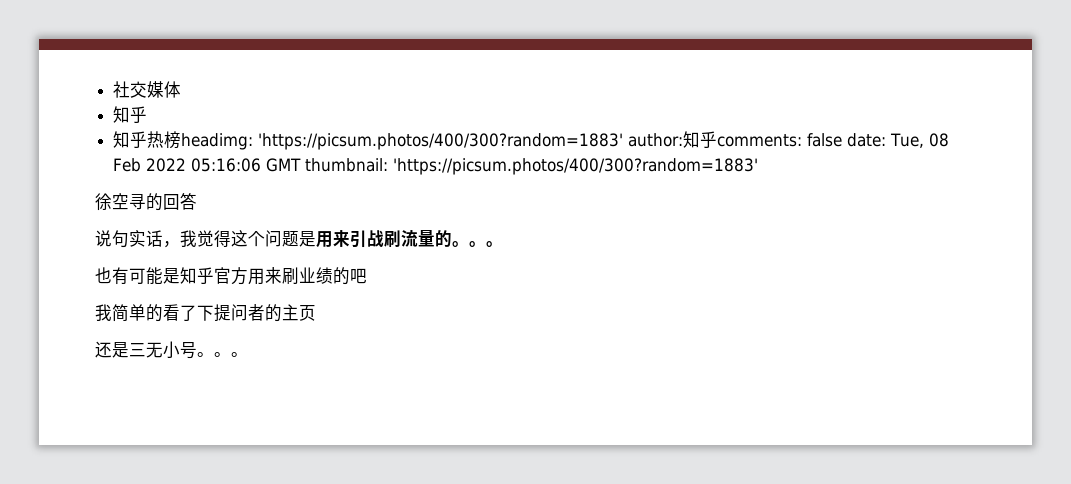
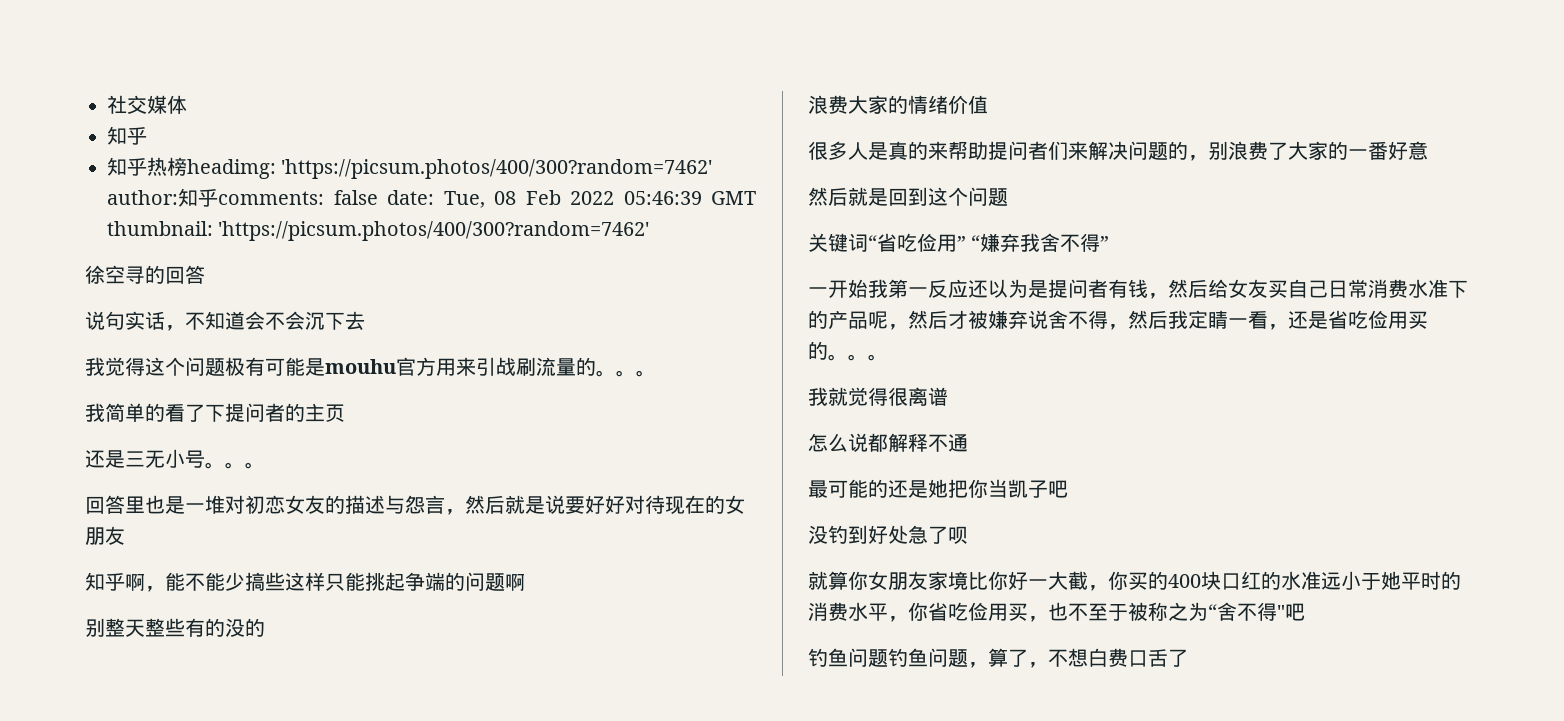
- 知乎热榜headimg: 'https://picsum.photos/400/300?random=1883' author:知乎comments: false date: Tue, 08 Feb 2022 05:16:06 GMT thumbnail: 'https://picsum.photos/400/300?random=1883'
+ 知乎热榜headimg: 'https://picsum.photos/400/300?random=7462' author:知乎comments: false date: Tue, 08 Feb 2022 05:46:39 GMT thumbnail: 'https://picsum.photos/400/300?random=7462'
- 说句实话，我觉得这个问题是用来引战刷流量的。
+ 说句实话，不知道会不会沉下去
+ 我觉得这个问题极有可能是mouhu官方用来引战刷流量的。
- 也有可能是知乎官方用来刷业绩的吧
+ 回答里也是一堆对初恋女友的描述与怨言，然后就是说要好好对待现在的女朋友
+ 知乎啊，能不能少搞些这样只能挑起争端的问题啊
+ 别整天整些有的没的
+ 浪费大家的情绪价值
+ 很多人是真的来帮助提问者们来解决问题的，别浪费了大家的一番好意
+ 然后就是回到这个问题
+ 关键词“省吃俭用” “嫌弃我舍不得”
+ 一开始我第一反应还以为是提问者有钱，然后给女友买自己日常消费水准下的产品呢，然后才被嫌弃说舍不得，然后我定睛一看，还是省吃俭用买的。。。
+ 我就觉得很离谱
+ 怎么说都解释不通
+ 最可能的还是她把你当凯子吧
+ 没钓到好处急了呗
+ 就算你女朋友家境比你好一大截，你买的400块口红的水准远小于她平时的消费水平，你省吃俭用买，也不至于被称之为“舍不得"吧
+ 钓鱼问题钓鱼问题，算了，不想白费口舌了

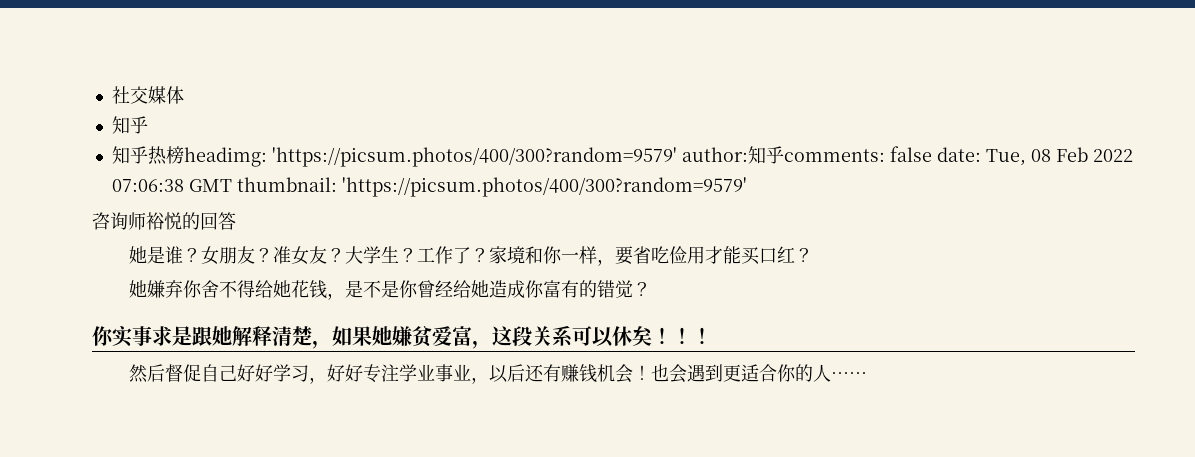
- 知乎热榜headimg: 'https://picsum.photos/400/300?random=7462' author:知乎comments: false date: Tue, 08 Feb 2022 05:46:39 GMT thumbnail: 'https://picsum.photos/400/300?random=7462'
- 徐空寻的回答
- 说句实话，不知道会不会沉下去
- 我觉得这个问题极有可能是mouhu官方用来引战刷流量的。。。
- 我简单的看了下提问者的主页
- 还是三无小号。。。
- 回答里也是一堆对初恋女友的描述与怨言，然后就是说要好好对待现在的女朋友
- 知乎啊，能不能少搞些这样只能挑起争端的问题啊
- 别整天整些有的没的
- 浪费大家的情绪价值
- 很多人是真的来帮助提问者们来解决问题的，别浪费了大家的一番好意
- 然后就是回到这个问题
- 关键词“省吃俭用” “嫌弃我舍不得”
- 一开始我第一反应还以为是提问者有钱，然后给女友买自己日常消费水准下的产品呢，然后才被嫌弃说舍不得，然后我定睛一看，还是省吃俭用买的。。。
- 我就觉得很离谱
- 怎么说都解释不通
- 最可能的还是她把你当凯子吧
- 没钓到好处急了呗
- 就算你女朋友家境比你好一大截，你买的400块口红的水准远小于她平时的消费水平，你省吃俭用买，也不至于被称之为“舍不得"吧
- 钓鱼问题钓鱼问题，算了，不想白费口舌了
+ 知乎热榜headimg: 'https://picsum.photos/400/300?random=9579' author:知乎comments: false date: Tue, 08 Feb 2022 07:06:38 GMT thumbnail: 'https://picsum.photos/400/300?random=9579'
+ 咨询师裕悦的回答
+ 她是谁？女朋友？准女友？大学生？工作了？家境和你一样，要省吃俭用才能买口红？
+ 她嫌弃你舍不得给她花钱，是不是你曾经给她造成你富有的错觉？
+ 你实事求是跟她解释清楚，如果她嫌贫爱富，这段关系可以休矣！！！
+ 然后督促自己好好学习，好好专注学业事业，以后还有赚钱机会！也会遇到更适合你的人……

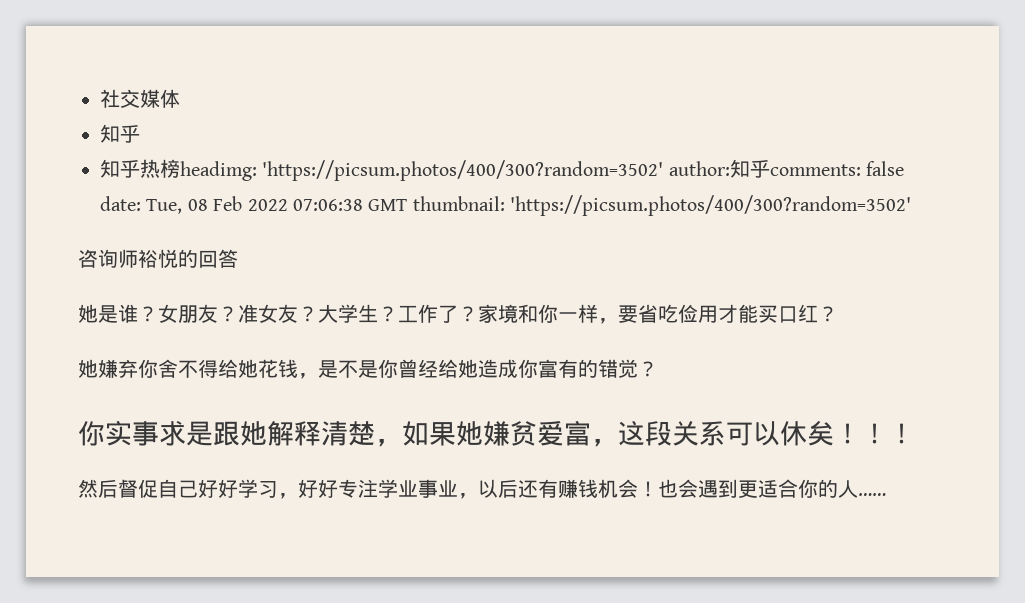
- 知乎热榜headimg: 'https://picsum.photos/400/300?random=9579' author:知乎comments: false date: Tue, 08 Feb 2022 07:06:38 GMT thumbnail: 'https://picsum.photos/400/300?random=9579'
+ 知乎热榜headimg: 'https://picsum.photos/400/300?random=3502' author:知乎comments: false date: Tue, 08 Feb 2022 07:06:38 GMT thumbnail: 'https://picsum.photos/400/300?random=3502'

